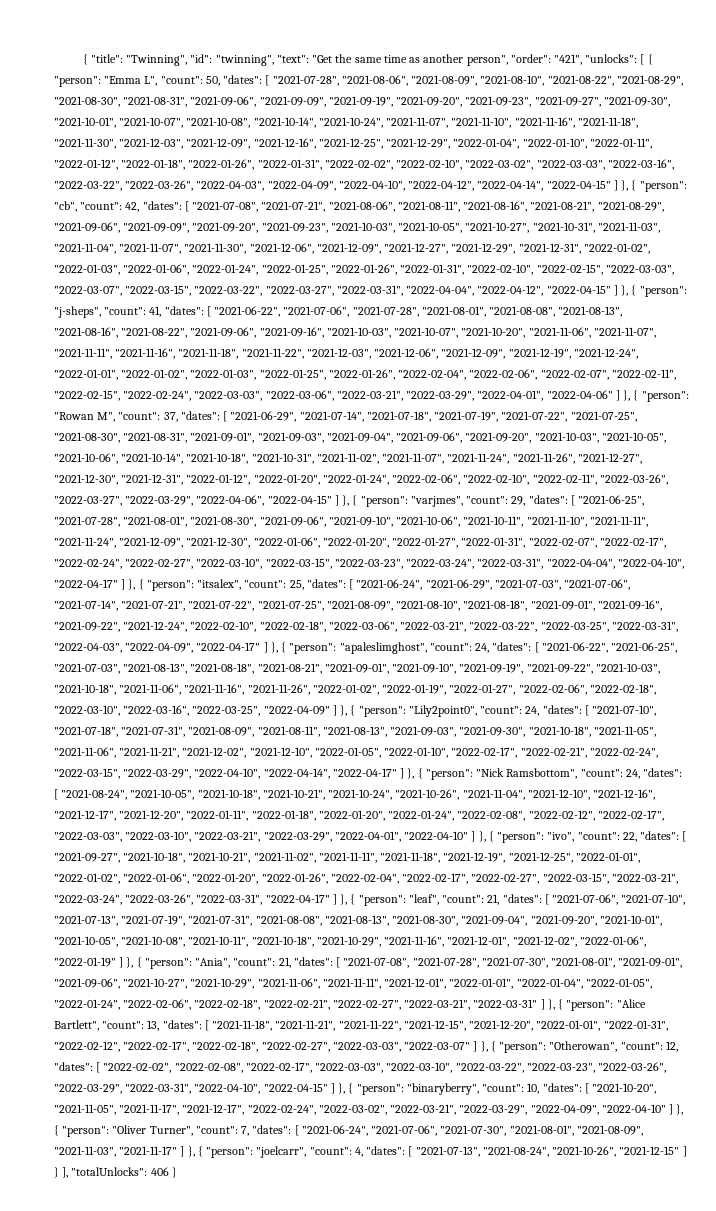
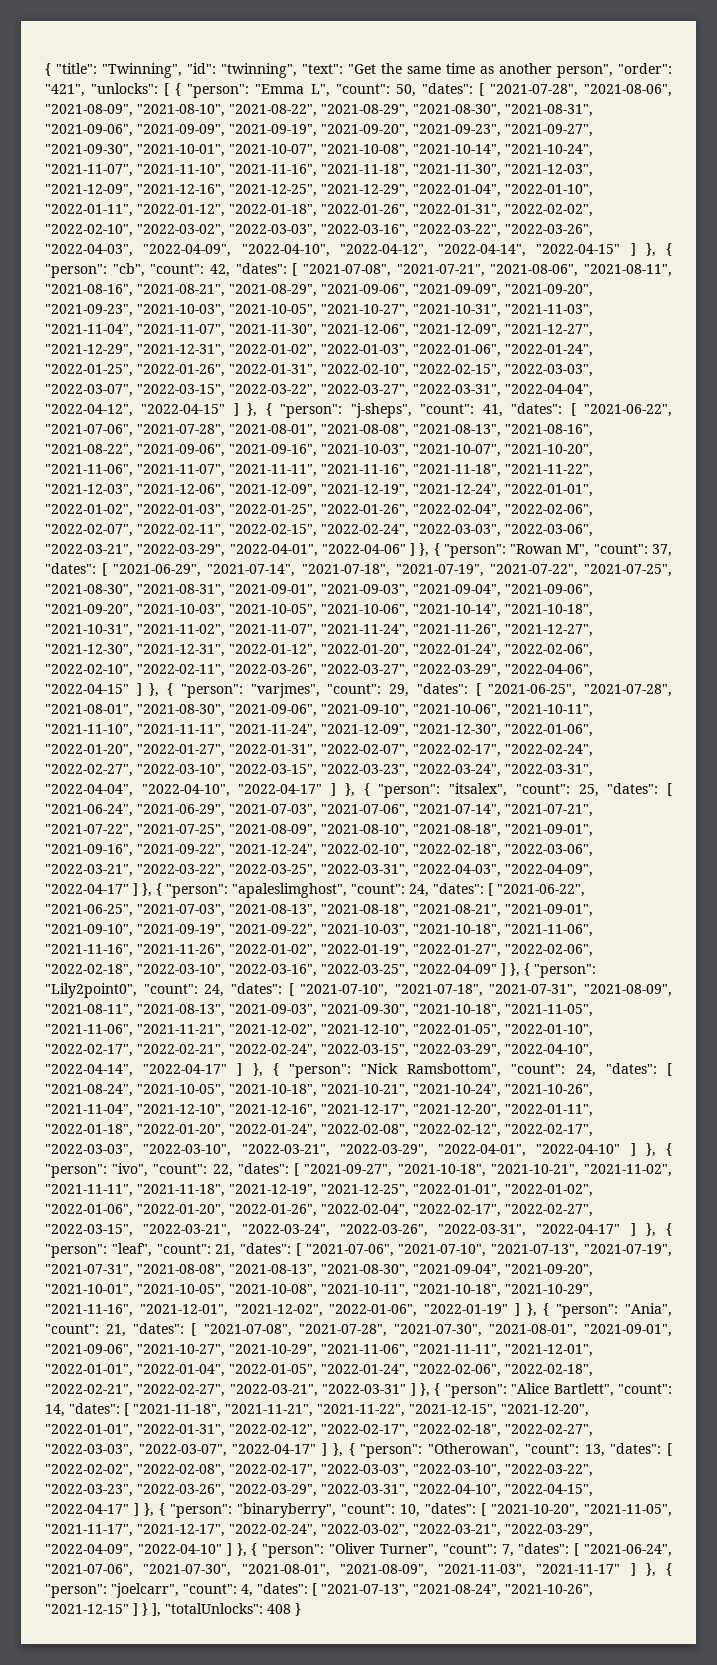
- 13, "dates":
+ 14, "dates":
- [ "2021-11-18", "2021-11-21", "2021-11-22", "2021-12-15", "2021-12-20", "2022-01-01", "2022-01-31", "2022-02-12", "2022-02-17", "2022-02-18", "2022-02-27", "2022-03-03", "2022-03-07" ] }, { "person":
+ [ "2021-11-18", "2021-11-21", "2021-11-22", "2021-12-15", "2021-12-20", "2022-01-01", "2022-01-31", "2022-02-12", "2022-02-17", "2022-02-18", "2022-02-27", "2022-03-03", "2022-03-07", "2022-04-17" ] }, { "person":
- 12, "dates":
+ 13, "dates":
- [ "2022-02-02", "2022-02-08", "2022-02-17", "2022-03-03", "2022-03-10", "2022-03-22", "2022-03-23", "2022-03-26", "2022-03-29", "2022-03-31", "2022-04-10", "2022-04-15" ] }, { "person":
+ [ "2022-02-02", "2022-02-08", "2022-02-17", "2022-03-03", "2022-03-10", "2022-03-22", "2022-03-23", "2022-03-26", "2022-03-29", "2022-03-31", "2022-04-10", "2022-04-15", "2022-04-17" ] }, { "person":
- 406 }
+ 408 }

